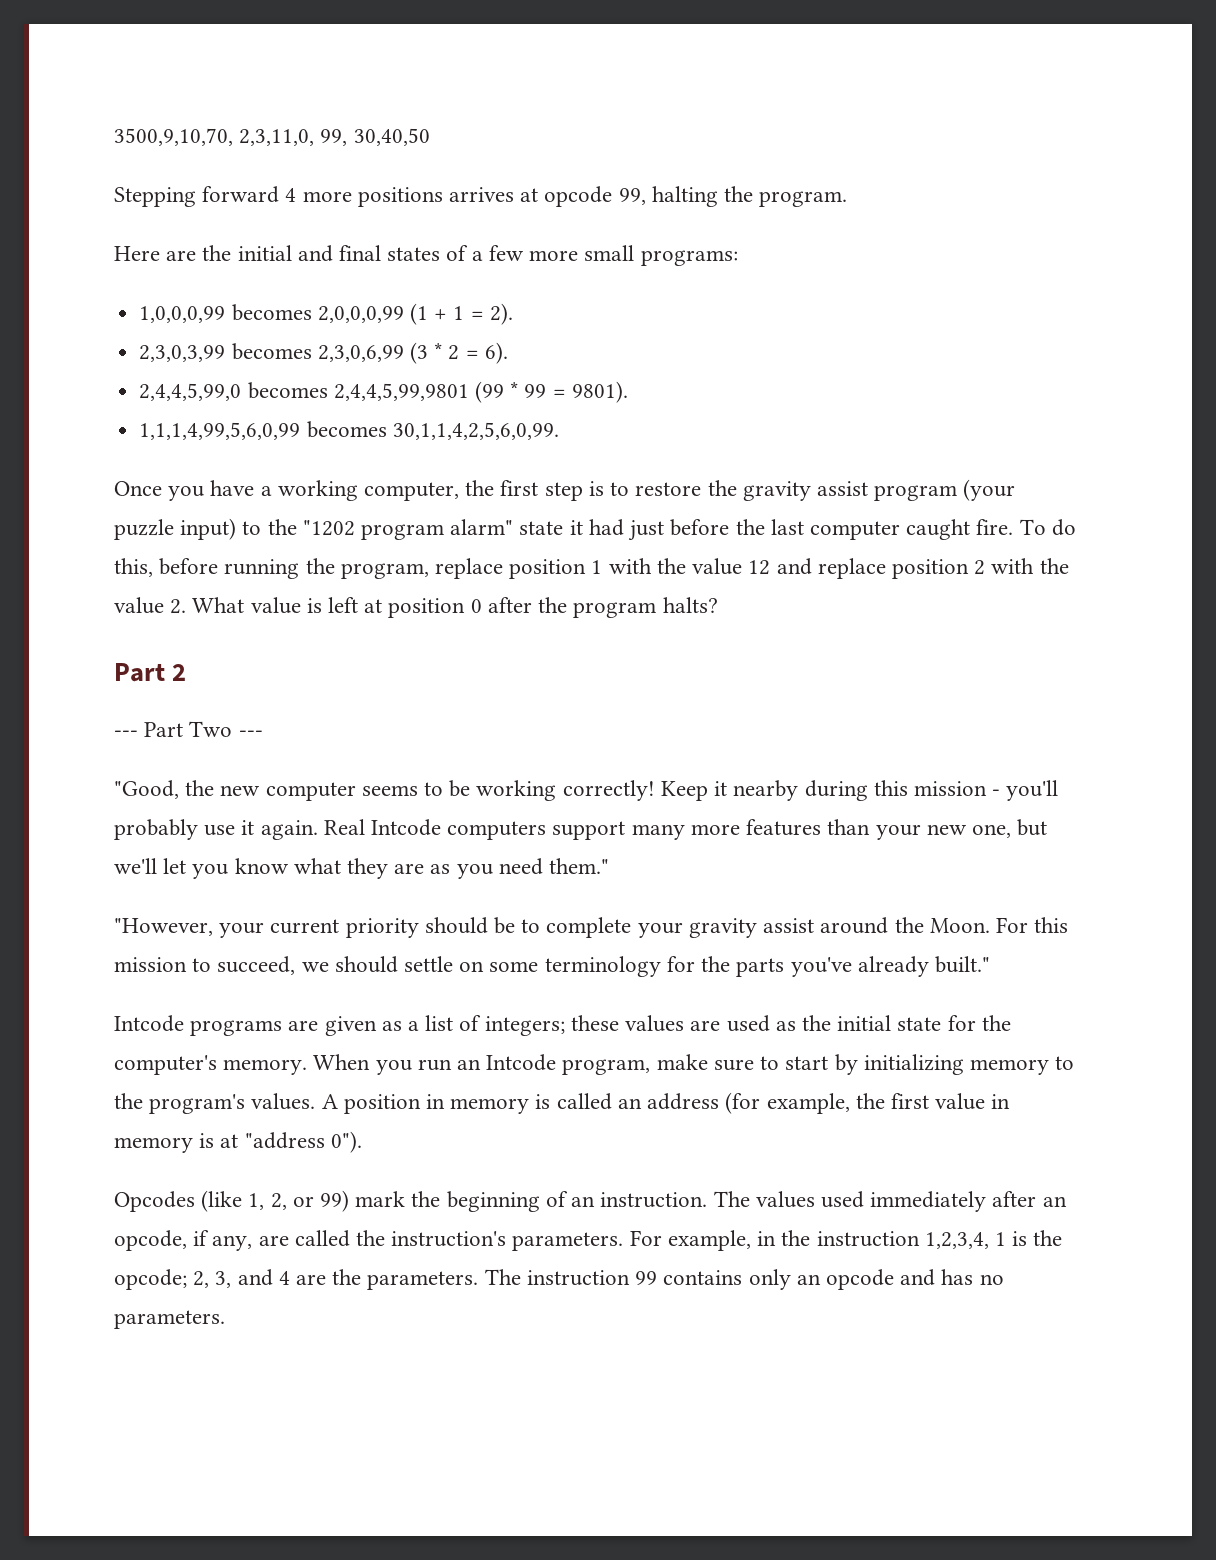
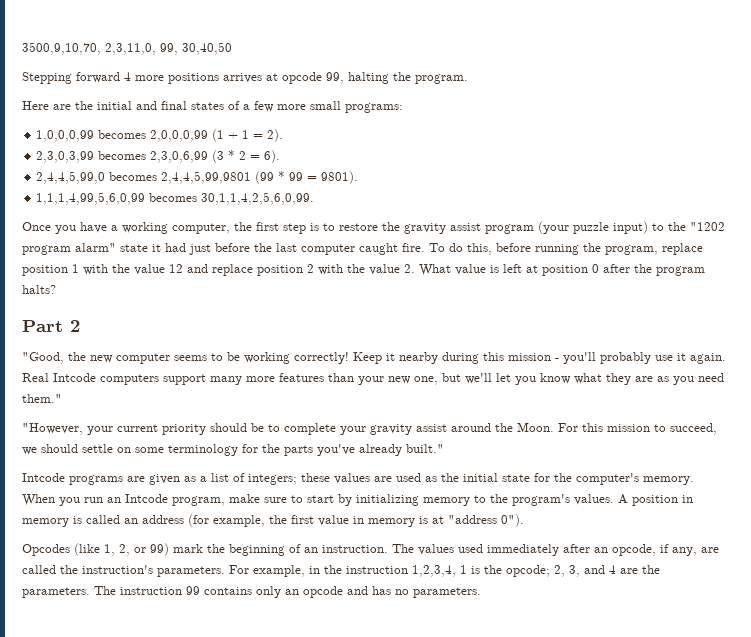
- --- Part Two ---

